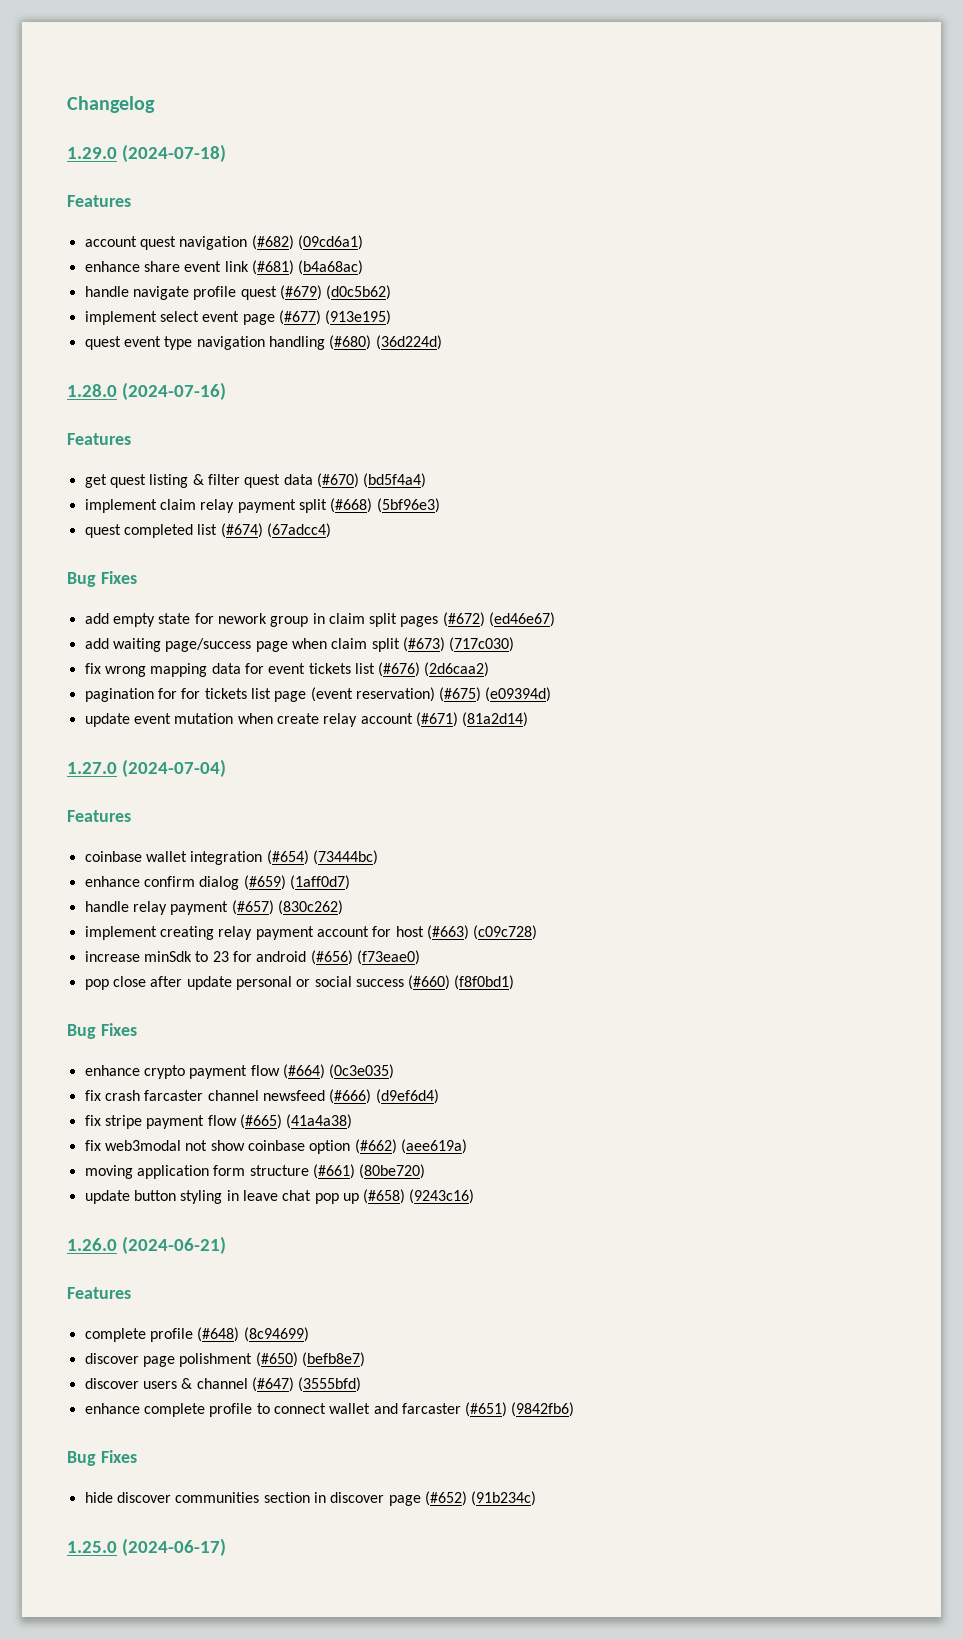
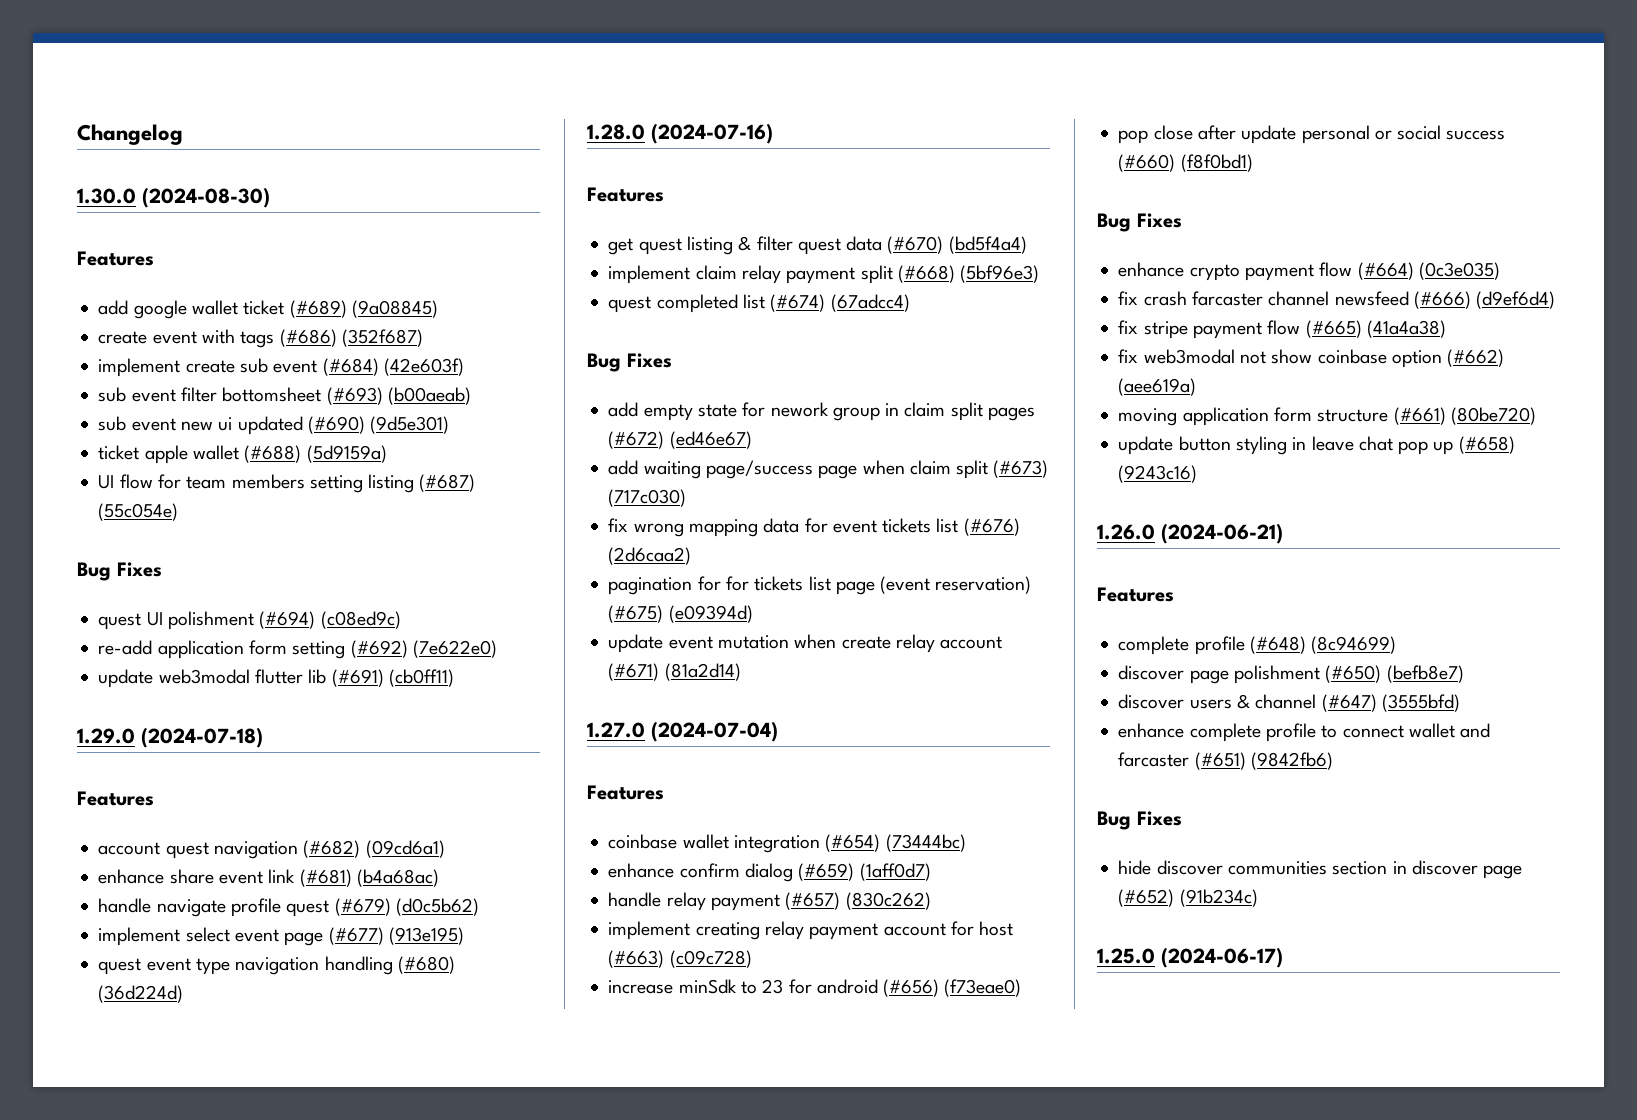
+ 1.30.0 (2024-08-30)
+ Features
+ add google wallet ticket (#689) (9a08845)
+ create event with tags (#686) (352f687)
+ implement create sub event (#684) (42e603f)
+ sub event filter bottomsheet (#693) (b00aeab)
+ sub event new ui updated (#690) (9d5e301)
+ ticket apple wallet (#688) (5d9159a)
+ UI flow for team members setting listing (#687) (55c054e)
+ Bug Fixes
+ quest UI polishment (#694) (c08ed9c)
+ re-add application form setting (#692) (7e622e0)
+ update web3modal flutter lib (#691) (cb0ff11)

